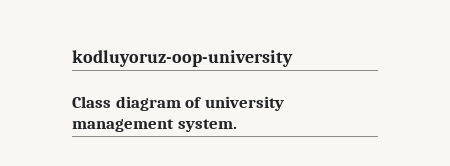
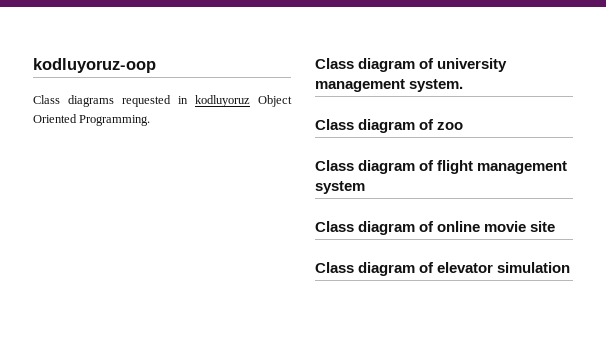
- kodluyoruz-oop-university
+ kodluyoruz-oop
+ Class diagrams requested in kodluyoruz Object Oriented Programming.
+ Class diagram of zoo
+ Class diagram of flight management system
+ Class diagram of online movie site
+ Class diagram of elevator simulation

